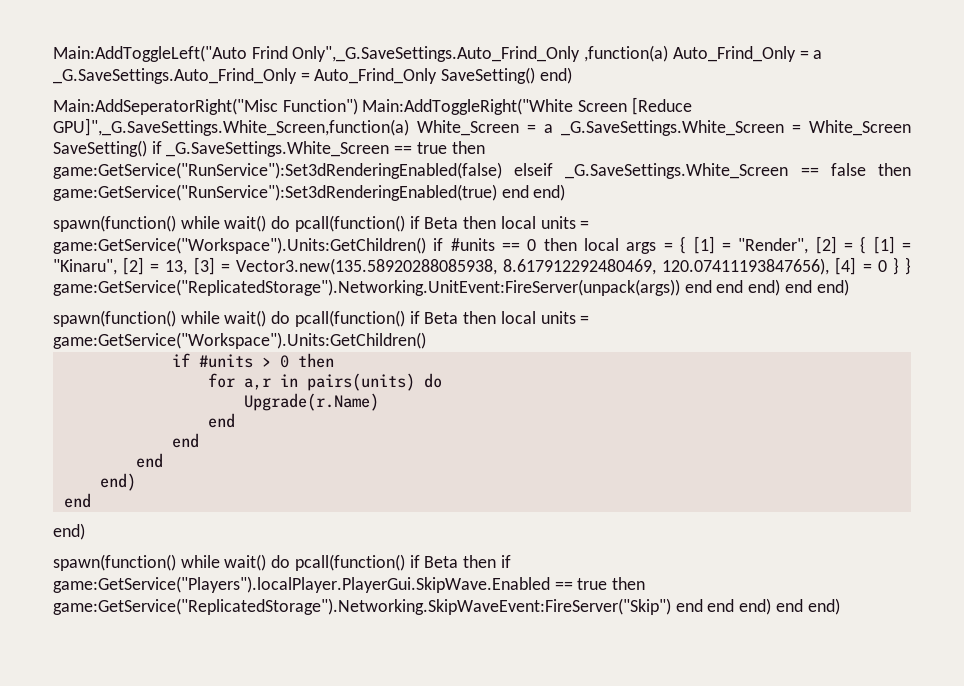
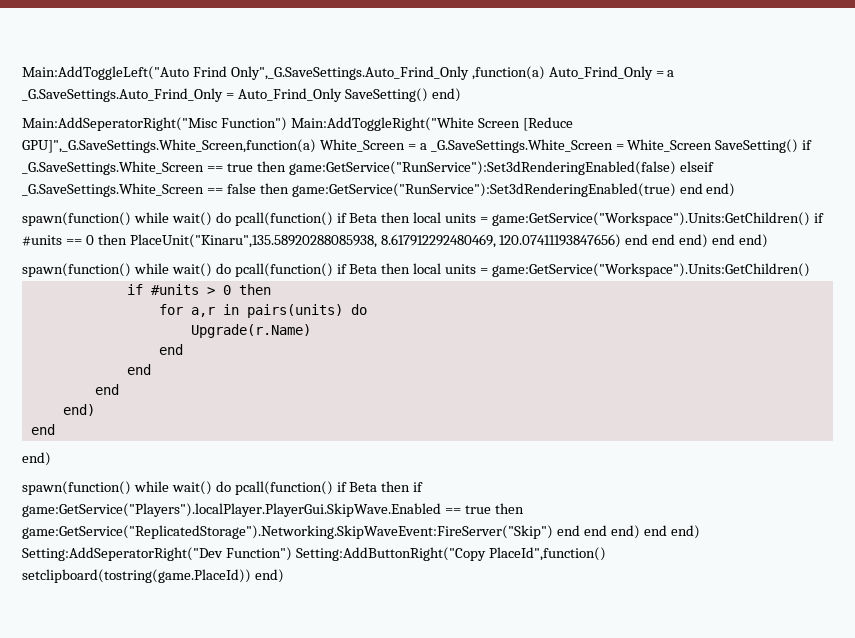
- spawn(function() while wait() do pcall(function() if Beta then local units = game:GetService("Workspace").Units:GetChildren() if #units == 0 then local args = { [1] = "Render", [2] = { [1] = "Kinaru", [2] = 13, [3] = Vector3.new(135.58920288085938, 8.617912292480469, 120.07411193847656), [4] = 0 } } game:GetService("ReplicatedStorage").Networking.UnitEvent:FireServer(unpack(args)) end end end) end end)
+ spawn(function() while wait() do pcall(function() if Beta then local units = game:GetService("Workspace").Units:GetChildren() if #units == 0 then PlaceUnit("Kinaru",135.58920288085938, 8.617912292480469, 120.07411193847656) end end end) end end)
- spawn(function() while wait() do pcall(function() if Beta then if game:GetService("Players").localPlayer.PlayerGui.SkipWave.Enabled == true then game:GetService("ReplicatedStorage").Networking.SkipWaveEvent:FireServer("Skip") end end end) end end)
+ spawn(function() while wait() do pcall(function() if Beta then if game:GetService("Players").localPlayer.PlayerGui.SkipWave.Enabled == true then game:GetService("ReplicatedStorage").Networking.SkipWaveEvent:FireServer("Skip") end end end) end end) Setting:AddSeperatorRight("Dev Function") Setting:AddButtonRight("Copy PlaceId",function() setclipboard(tostring(game.PlaceId)) end)

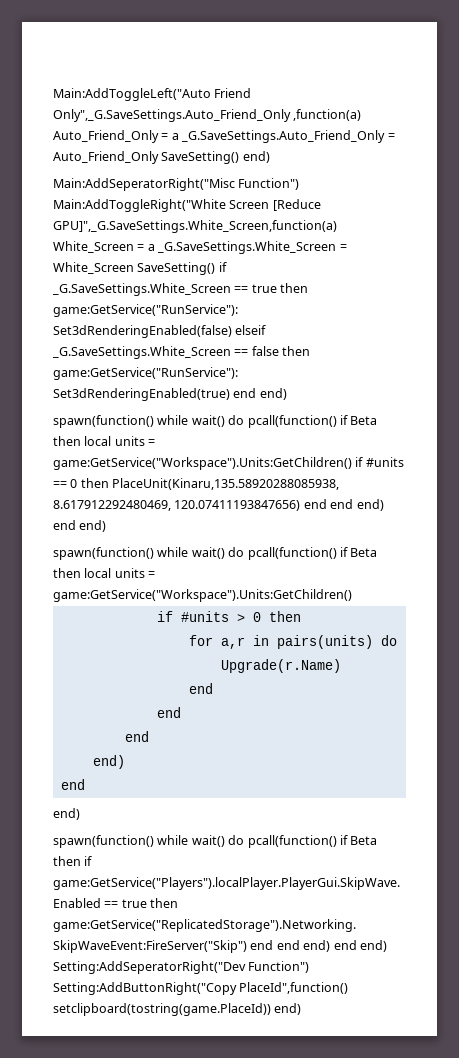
- Main:AddToggleLeft("Auto Frind Only",_G.SaveSettings.Auto_Frind_Only ,function(a) Auto_Frind_Only = a _G.SaveSettings.Auto_Frind_Only = Auto_Frind_Only SaveSetting() end)
+ Main:AddToggleLeft("Auto Friend Only",_G.SaveSettings.Auto_Friend_Only ,function(a) Auto_Friend_Only = a _G.SaveSettings.Auto_Friend_Only = Auto_Friend_Only SaveSetting() end)
- spawn(function() while wait() do pcall(function() if Beta then local units = game:GetService("Workspace").Units:GetChildren() if #units == 0 then PlaceUnit("Kinaru",135.58920288085938, 8.617912292480469, 120.07411193847656) end end end) end end)
+ spawn(function() while wait() do pcall(function() if Beta then local units = game:GetService("Workspace").Units:GetChildren() if #units == 0 then PlaceUnit(Kinaru,135.58920288085938, 8.617912292480469, 120.07411193847656) end end end) end end)

